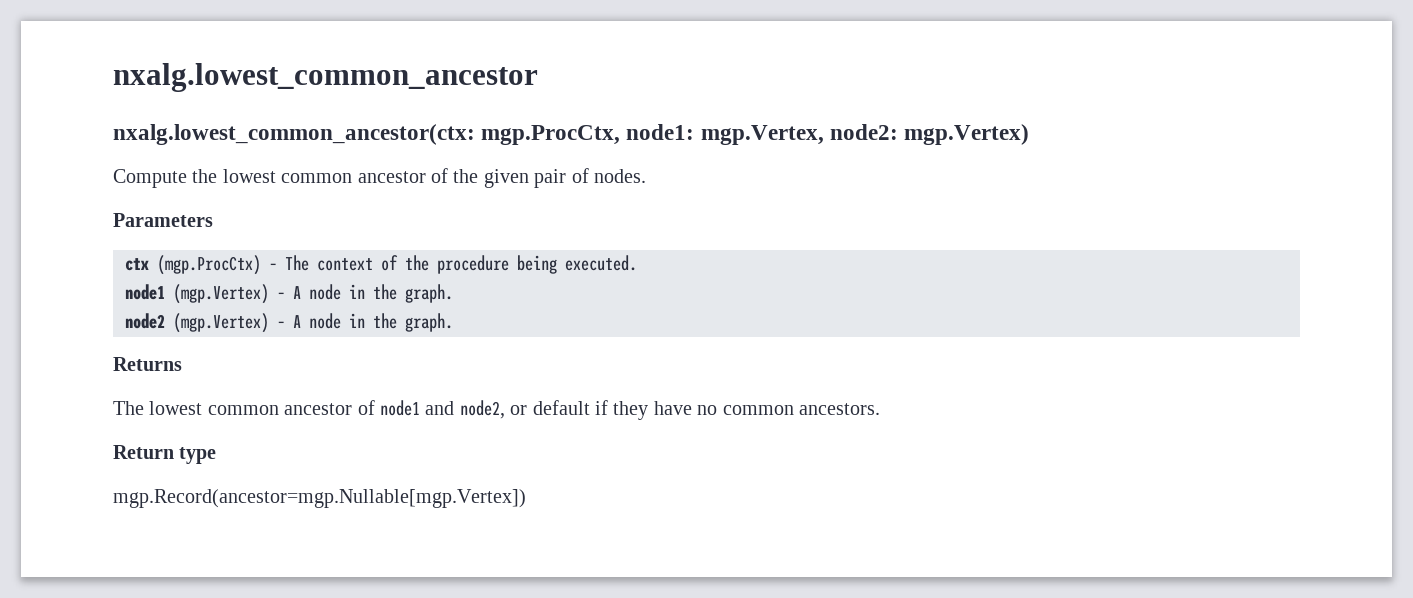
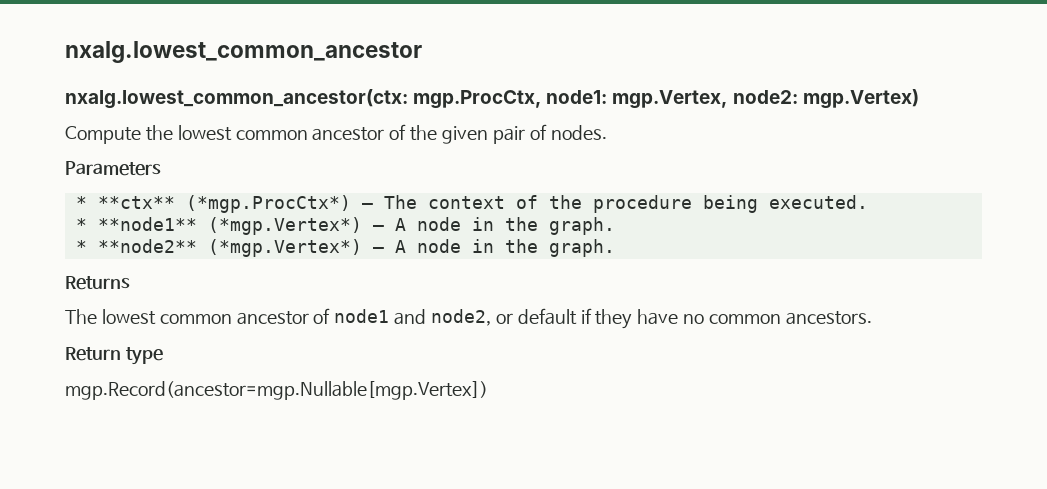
- ctx (mgp.ProcCtx) – The context of the procedure being executed.
+ * **ctx** (*mgp.ProcCtx*) – The context of the procedure being executed.
- node1 (mgp.Vertex) – A node in the graph.
- node2 (mgp.Vertex) – A node in the graph.
+ * **node1** (*mgp.Vertex*) – A node in the graph.
+ * **node2** (*mgp.Vertex*) – A node in the graph.

